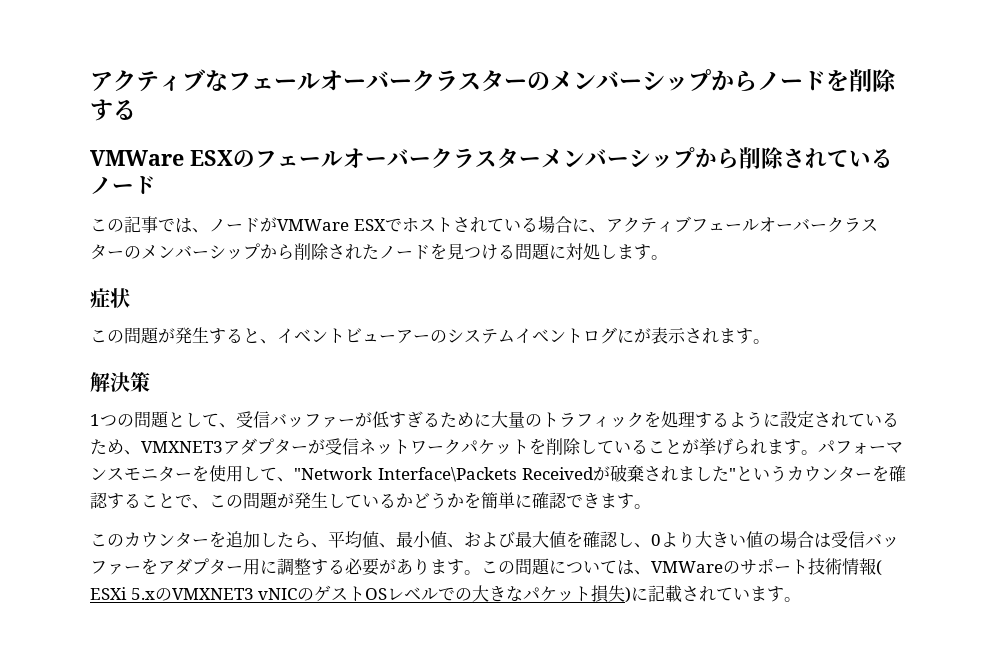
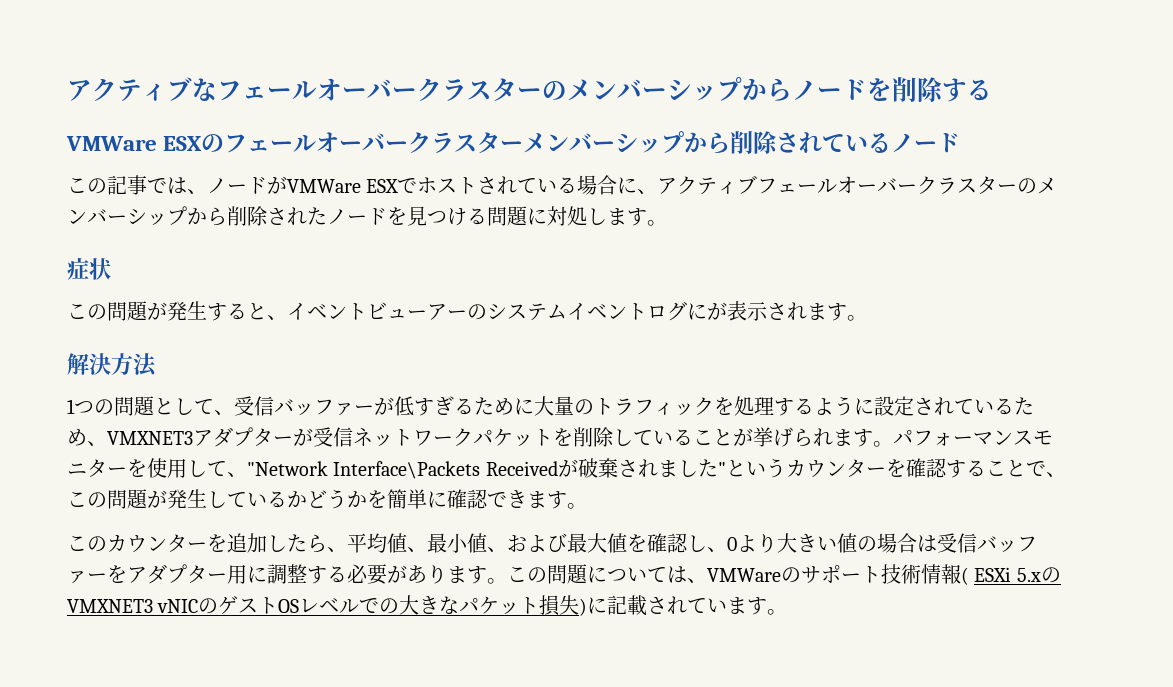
- 解決策
+ 解決方法

